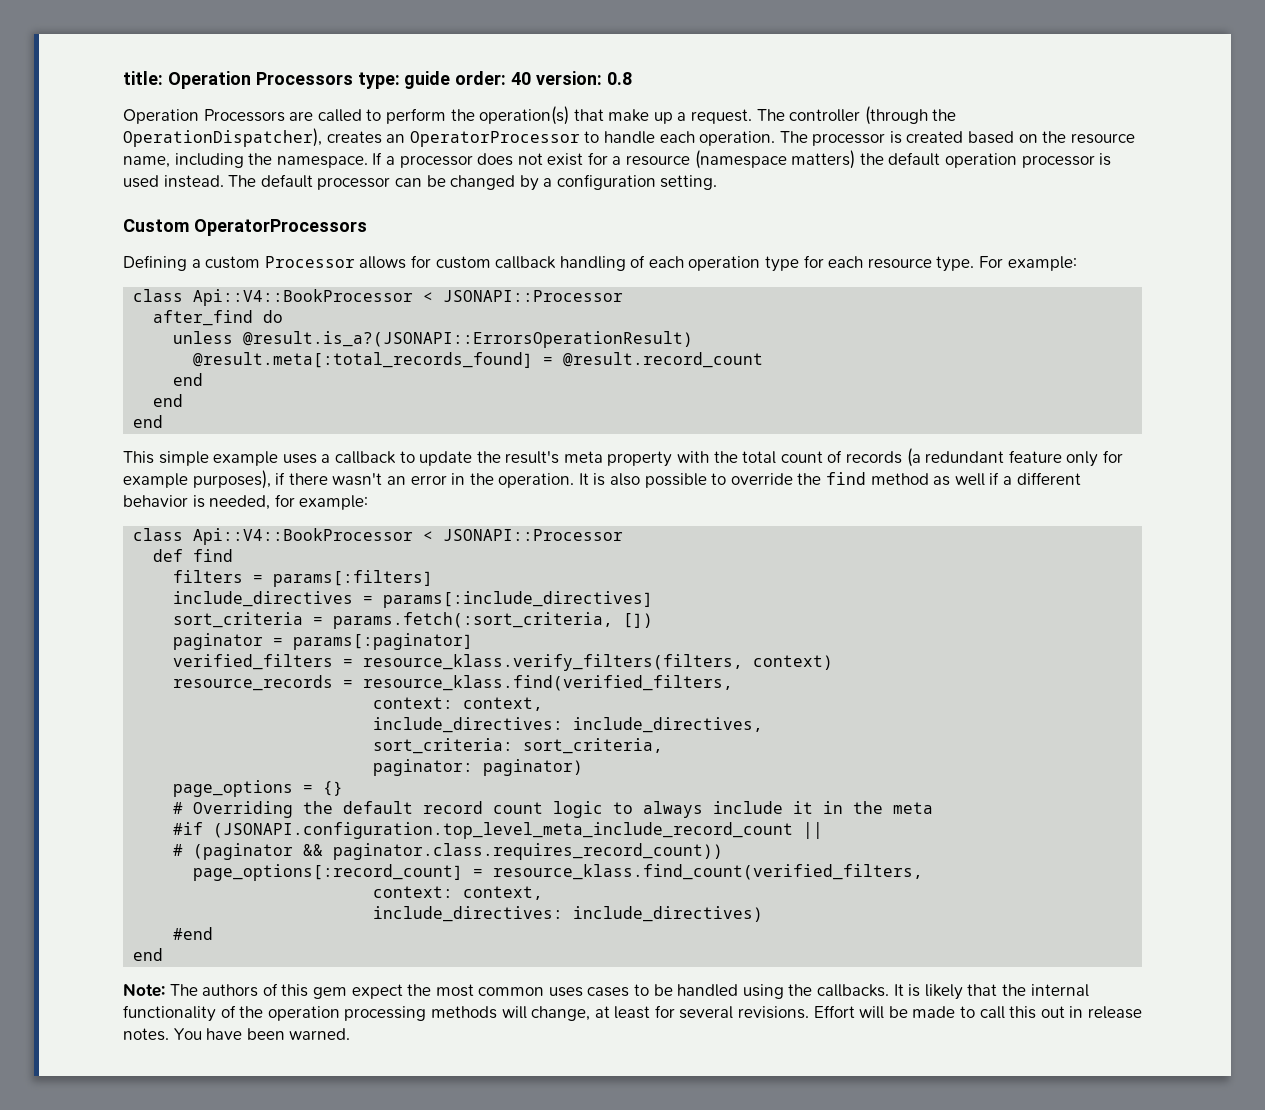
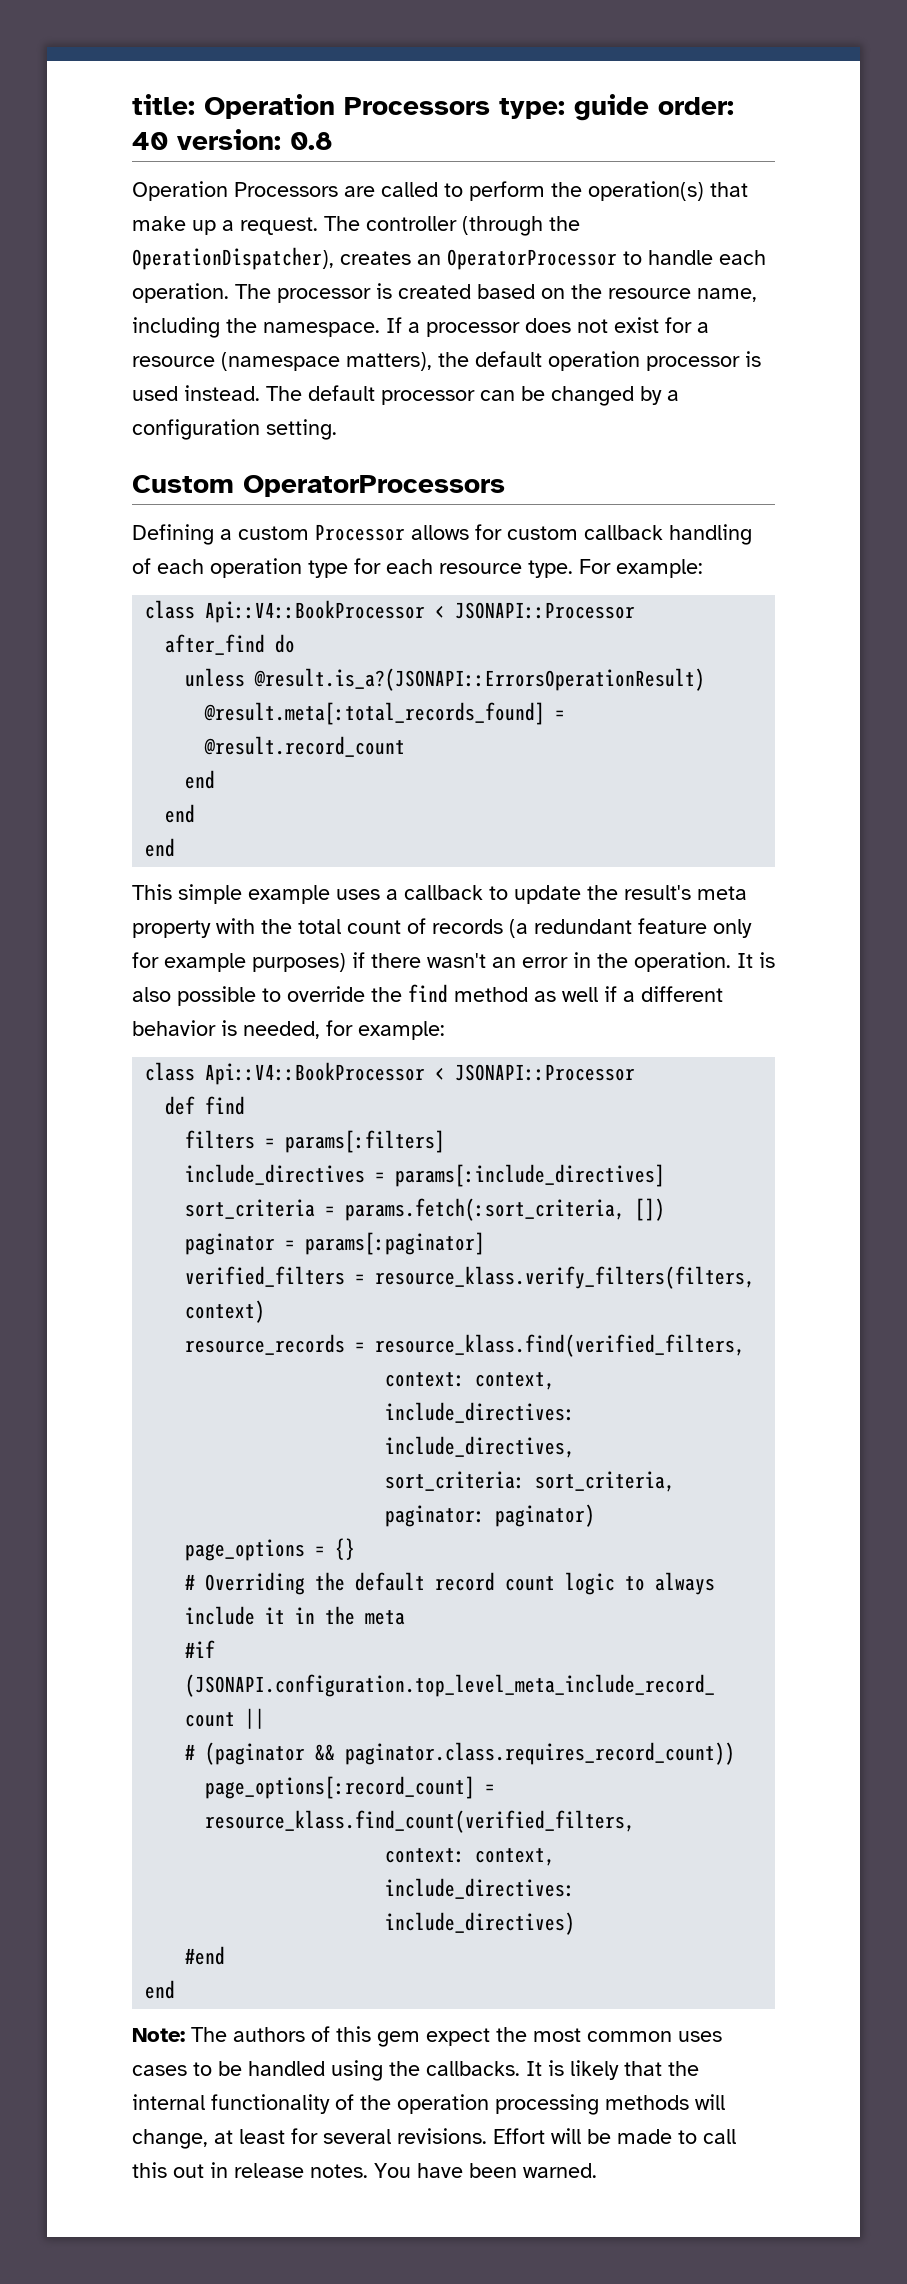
- If a processor does not exist for a resource (namespace matters) the default operation processor is used instead.
+ If a processor does not exist for a resource (namespace matters), the default operation processor is used instead.
- This simple example uses a callback to update the result's meta property with the total count of records (a redundant feature only for example purposes), if there wasn't an error in the operation.
+ This simple example uses a callback to update the result's meta property with the total count of records (a redundant feature only for example purposes) if there wasn't an error in the operation.

